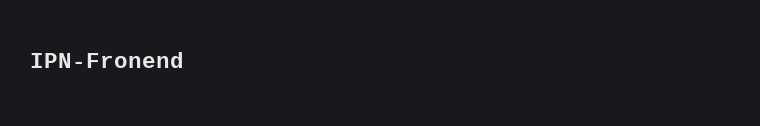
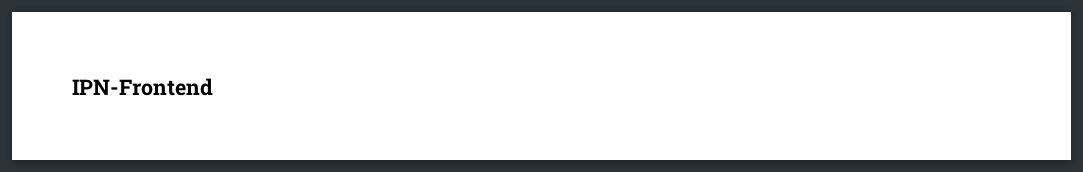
- IPN-Fronend
+ IPN-Frontend

